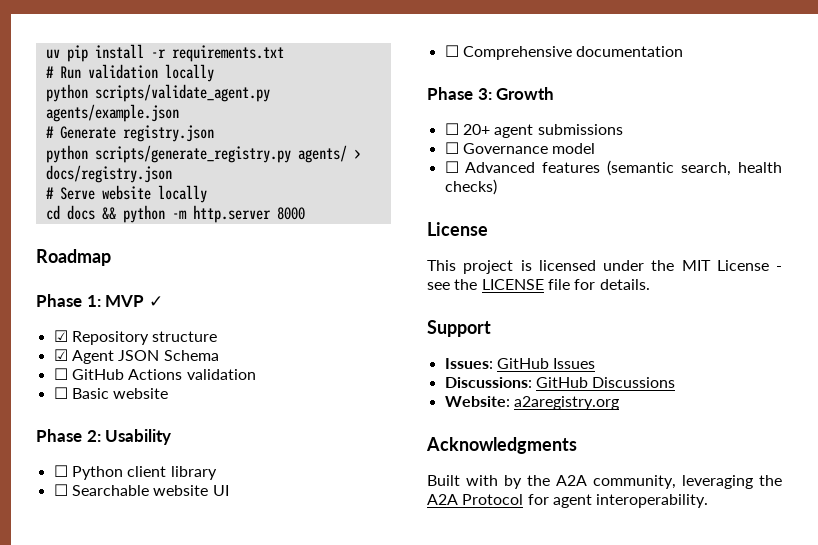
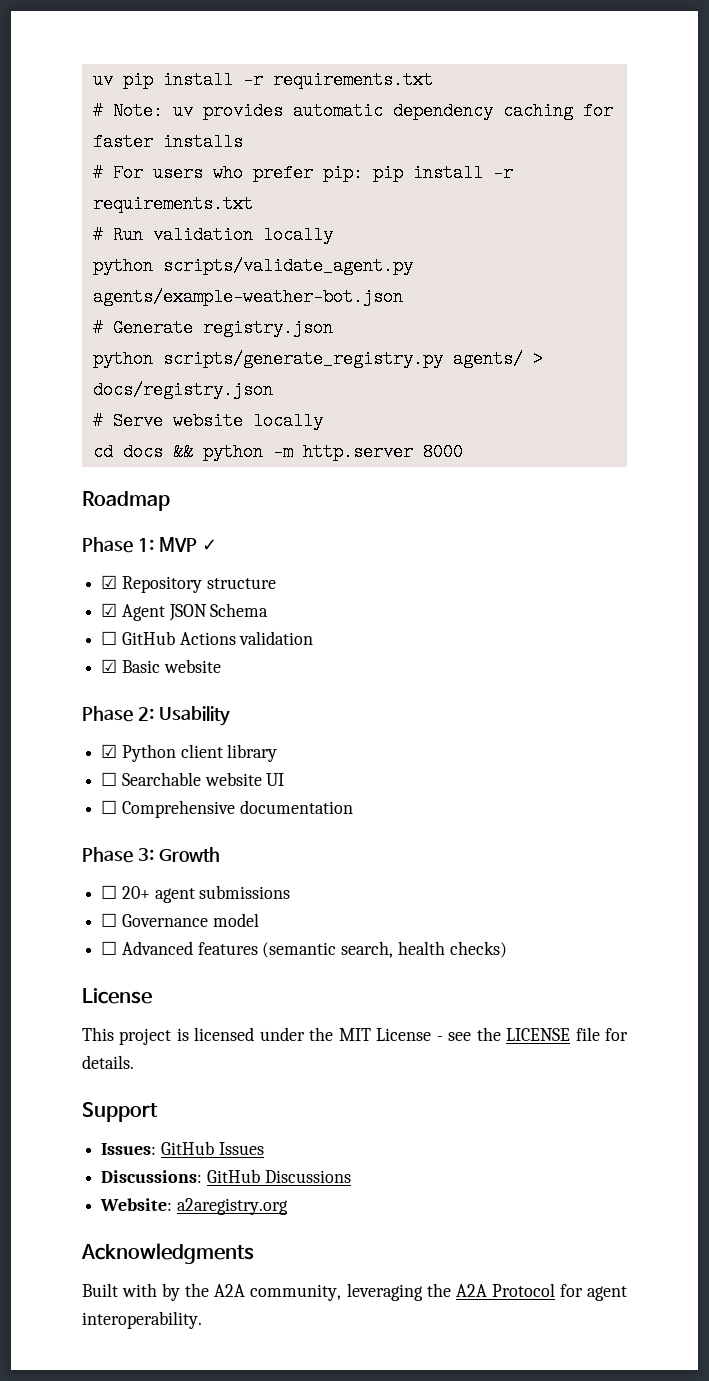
+ # Note: uv provides automatic dependency caching for faster installs
+ # For users who prefer pip: pip install -r requirements.txt
- python scripts/validate_agent.py agents/example.json
+ python scripts/validate_agent.py agents/example-weather-bot.json
- ☐ Basic website
+ ☑ Basic website
- ☐ Python client library
+ ☑ Python client library

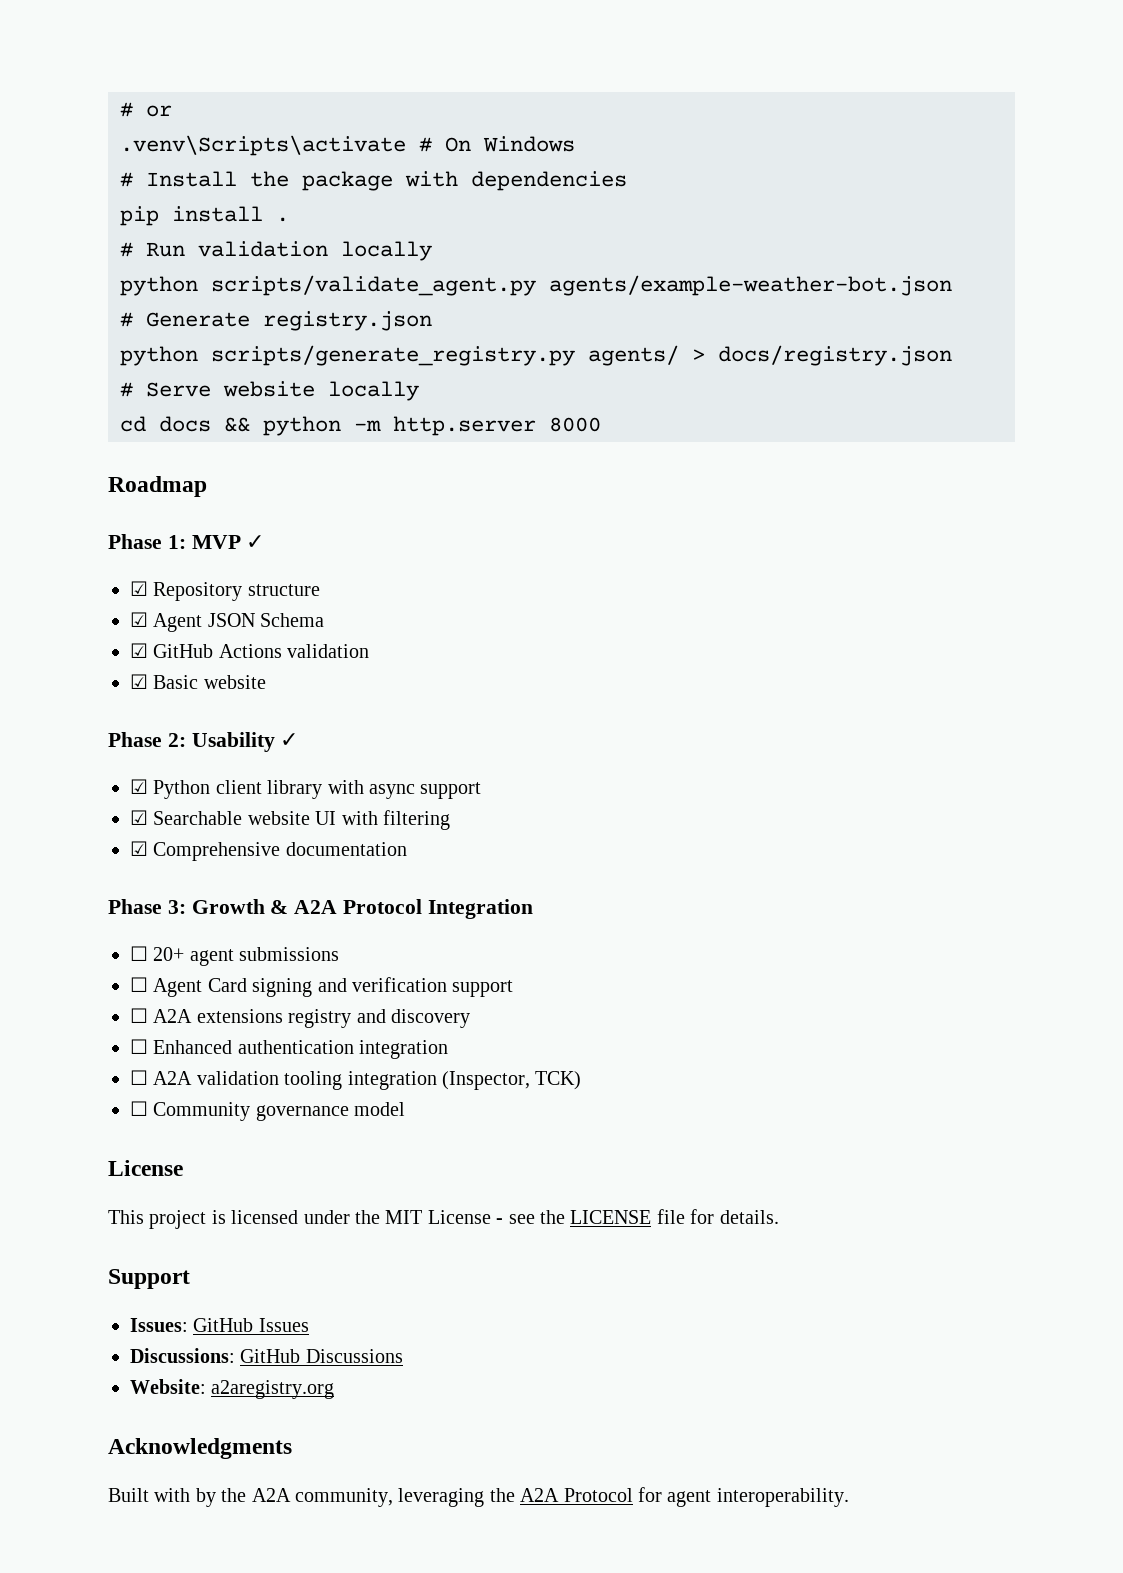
- uv pip install -r requirements.txt
- # Note: uv provides automatic dependency caching for faster installs
- # For users who prefer pip: pip install -r requirements.txt
+ # or
+ .venv\Scripts\activate # On Windows
+ # Install the package with dependencies
+ pip install .
- ☐ GitHub Actions validation
+ ☑ GitHub Actions validation
- Phase 2: Usability
+ Phase 2: Usability ✓
- ☑ Python client library
- ☐ Searchable website UI
- ☐ Comprehensive documentation
+ ☑ Python client library with async support
+ ☑ Searchable website UI with filtering
+ ☑ Comprehensive documentation
- Phase 3: Growth
+ Phase 3: Growth & A2A Protocol Integration
- ☐ Governance model
- ☐ Advanced features (semantic search, health checks)
+ ☐ Agent Card signing and verification support
+ ☐ A2A extensions registry and discovery
+ ☐ Enhanced authentication integration
+ ☐ A2A validation tooling integration (Inspector, TCK)
+ ☐ Community governance model

